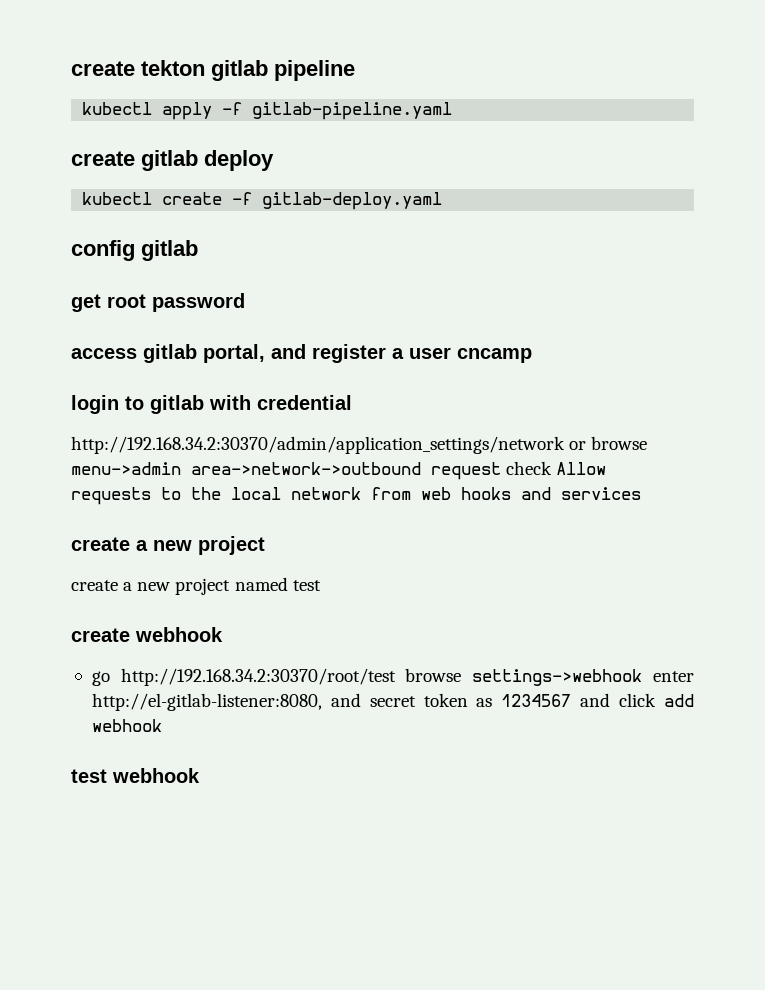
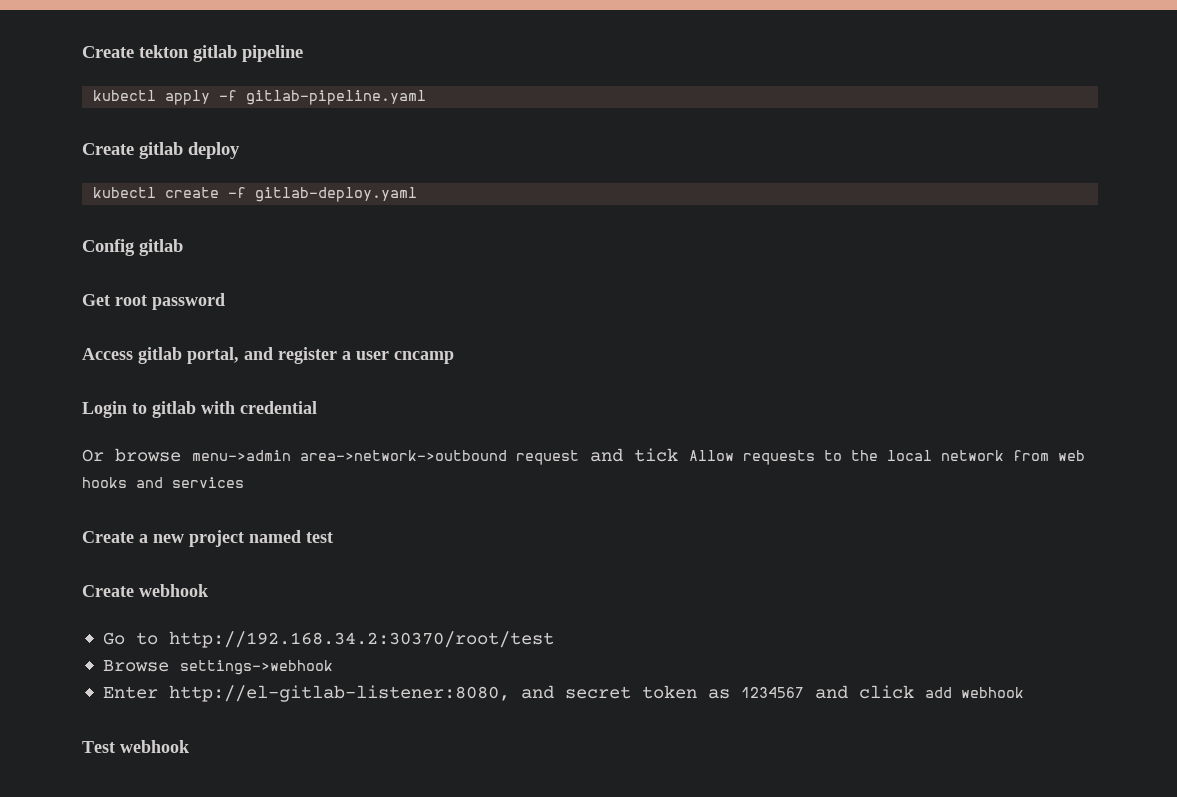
- create tekton gitlab pipeline
+ Create tekton gitlab pipeline
- create gitlab deploy
+ Create gitlab deploy
- config gitlab
+ Config gitlab
- get root password
+ Get root password
- access gitlab portal, and register a user cncamp
+ Access gitlab portal, and register a user cncamp
- login to gitlab with credential
+ Login to gitlab with credential
- http://192.168.34.2:30370/admin/application_settings/network or browse menu->admin area->network->outbound request check Allow requests to the local network from web hooks and services
- create a new project
- create a new project named test
+ Or browse menu->admin area->network->outbound request and tick Allow requests to the local network from web hooks and services
+ Create a new project named test
- create webhook
- go http://192.168.34.2:30370/root/test browse settings->webhook enter http://el-gitlab-listener:8080, and secret token as 1234567 and click add webhook
+ Create webhook
+ Go to http://192.168.34.2:30370/root/test
+ Browse settings->webhook
+ Enter http://el-gitlab-listener:8080, and secret token as 1234567 and click add webhook
- test webhook
+ Test webhook

